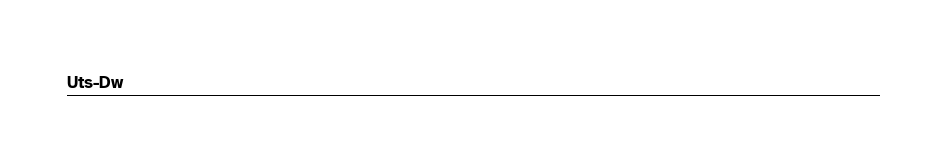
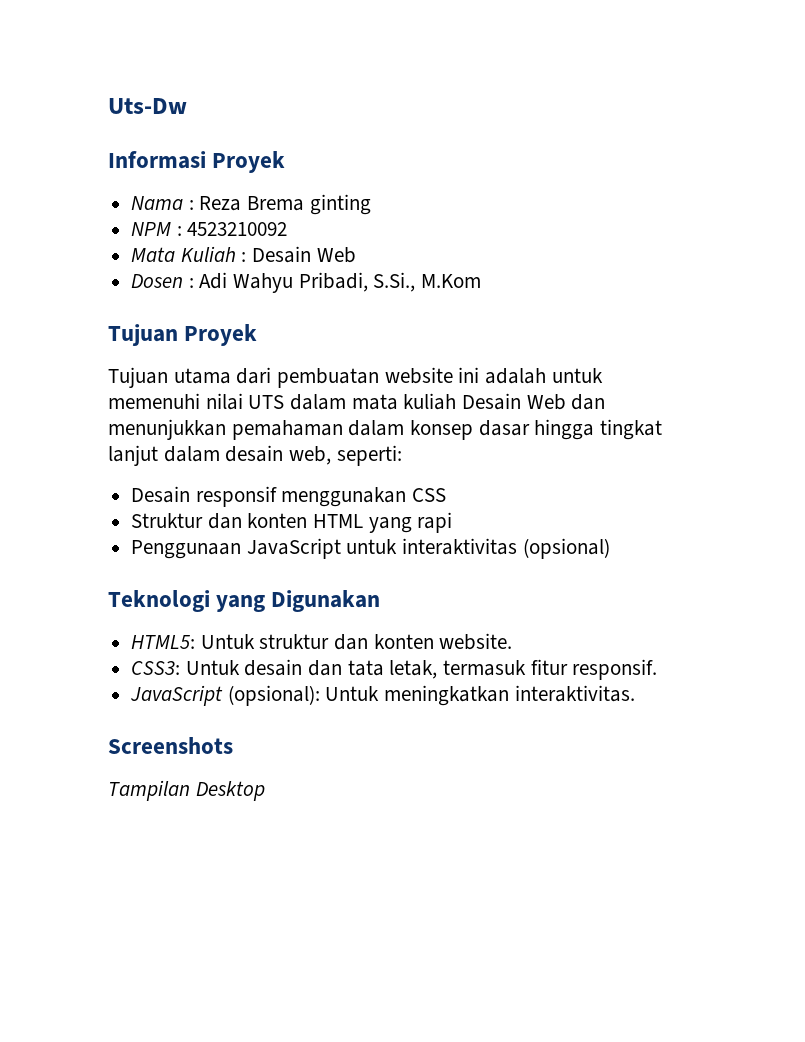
+ Informasi Proyek
+ Nama : Reza Brema ginting
+ NPM : 4523210092
+ Mata Kuliah : Desain Web
+ Dosen : Adi Wahyu Pribadi, S.Si., M.Kom
+ Tujuan Proyek
+ Tujuan utama dari pembuatan website ini adalah untuk memenuhi nilai UTS dalam mata kuliah Desain Web dan menunjukkan pemahaman dalam konsep dasar hingga tingkat lanjut dalam desain web, seperti:
+ Desain responsif menggunakan CSS
+ Struktur dan konten HTML yang rapi
+ Penggunaan JavaScript untuk interaktivitas (opsional)
+ Teknologi yang Digunakan
+ HTML5: Untuk struktur dan konten website.
+ CSS3: Untuk desain dan tata letak, termasuk fitur responsif.
+ JavaScript (opsional): Untuk meningkatkan interaktivitas.
+ Screenshots
+ Tampilan Desktop

